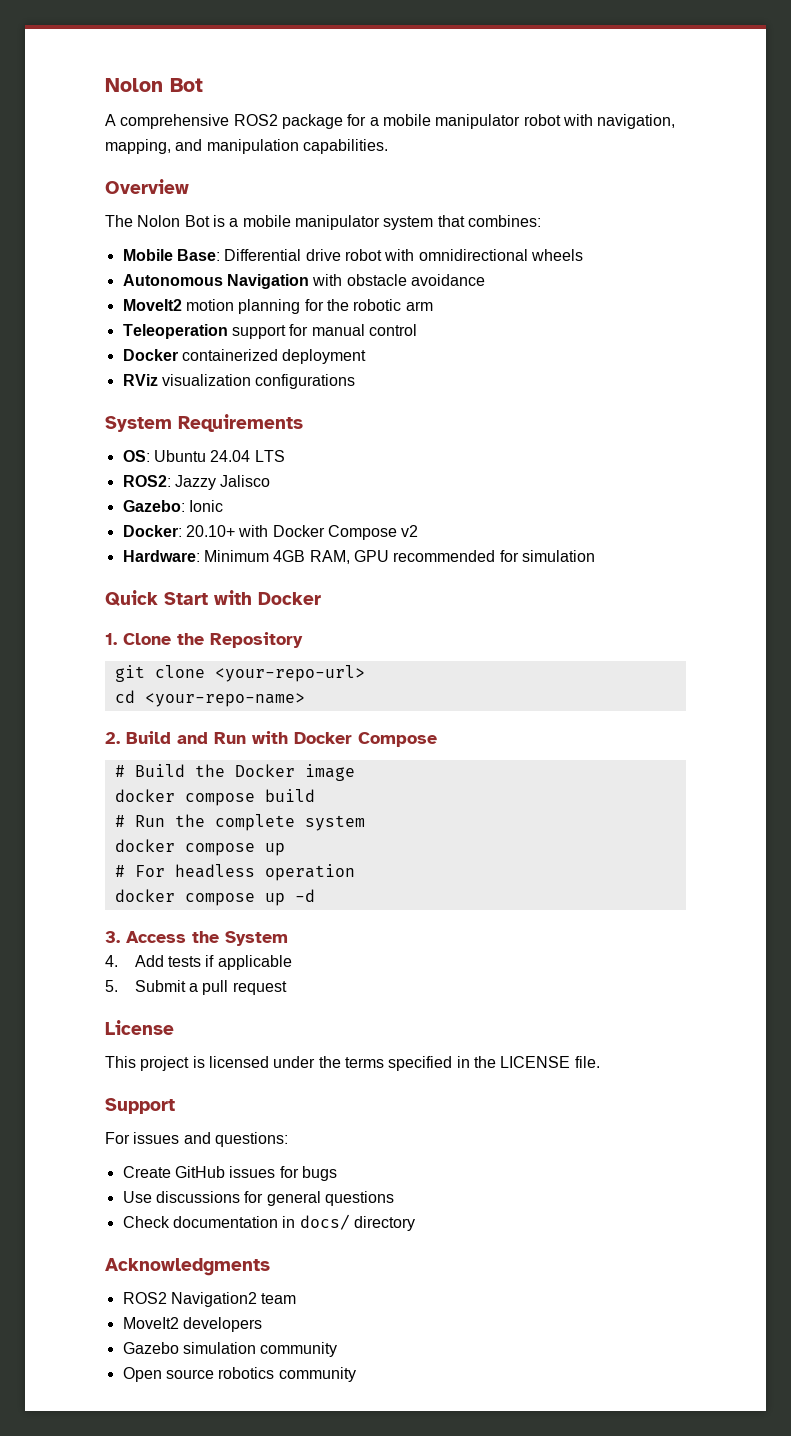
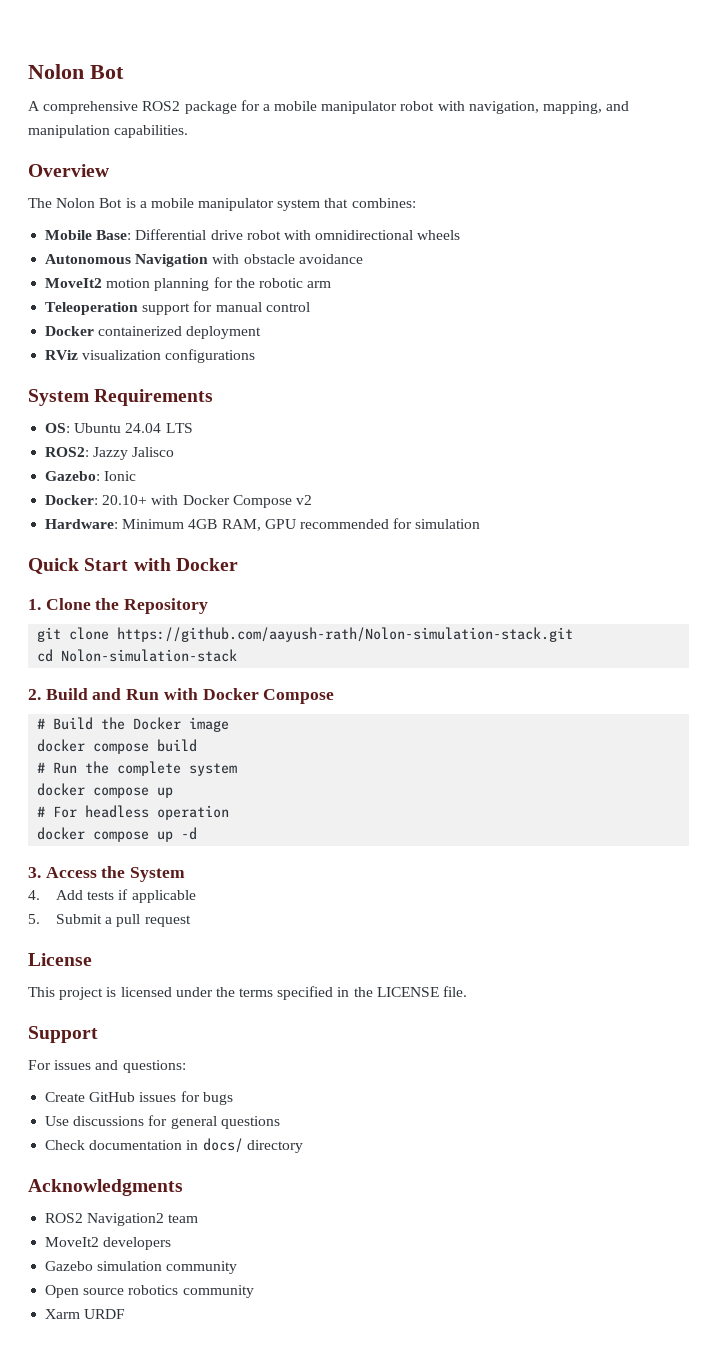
- git clone <your-repo-url>
+ git clone https://github.com/aayush-rath/Nolon-simulation-stack.git
- cd <your-repo-name>
+ cd Nolon-simulation-stack
+ Xarm URDF

